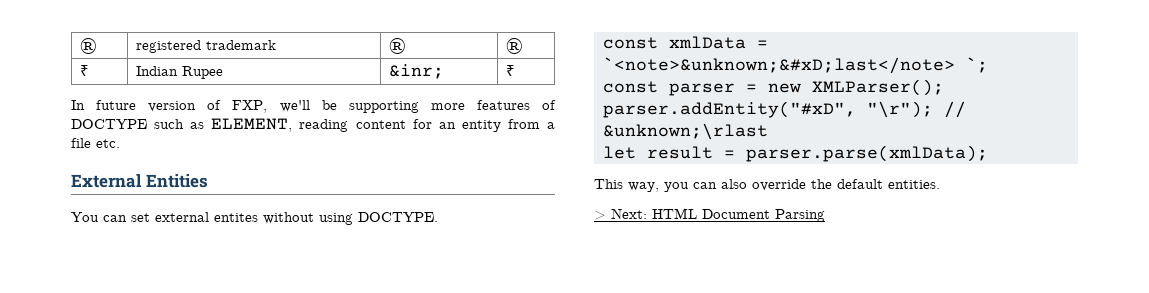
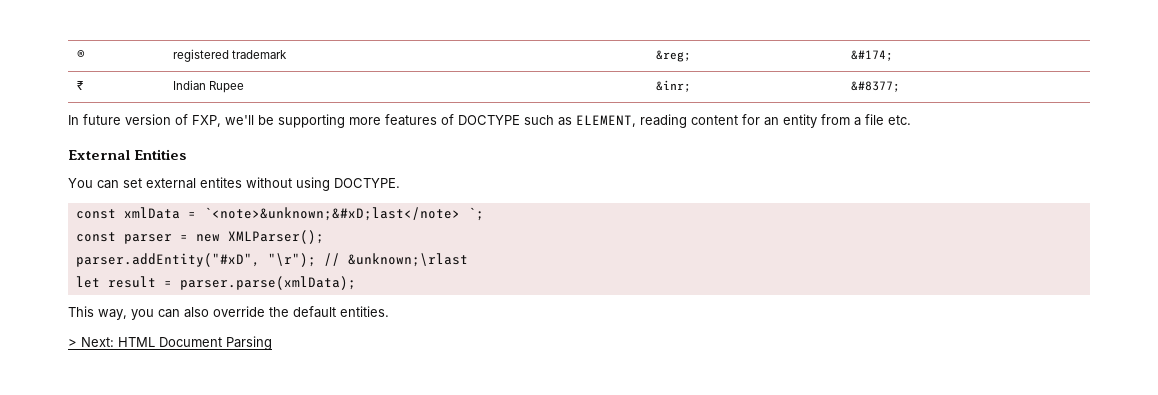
- ® | registered trademark | ® | ®
+ ® | registered trademark | &reg; | &#174;
- ₹ | Indian Rupee | &inr; | ₹
+ ₹ | Indian Rupee | &inr; | &#8377;

